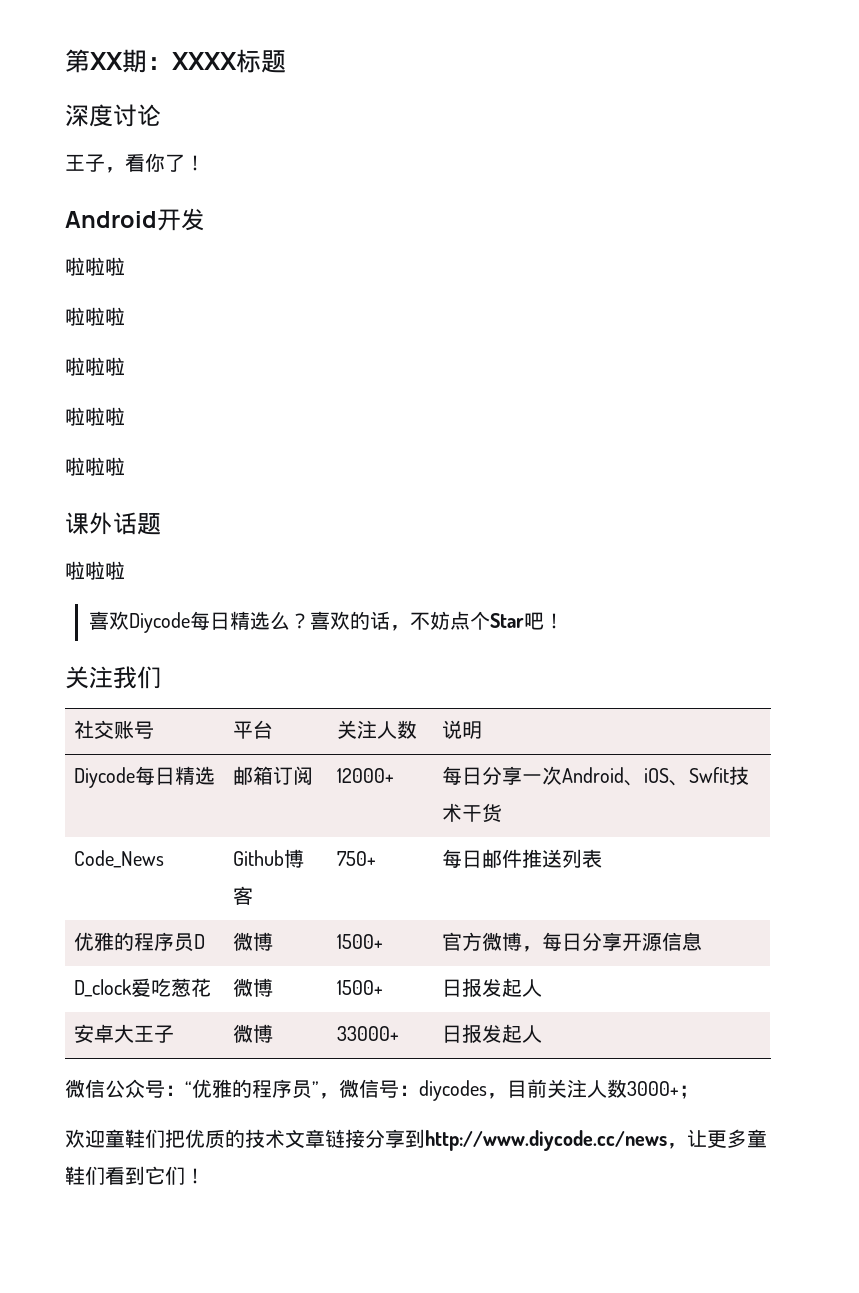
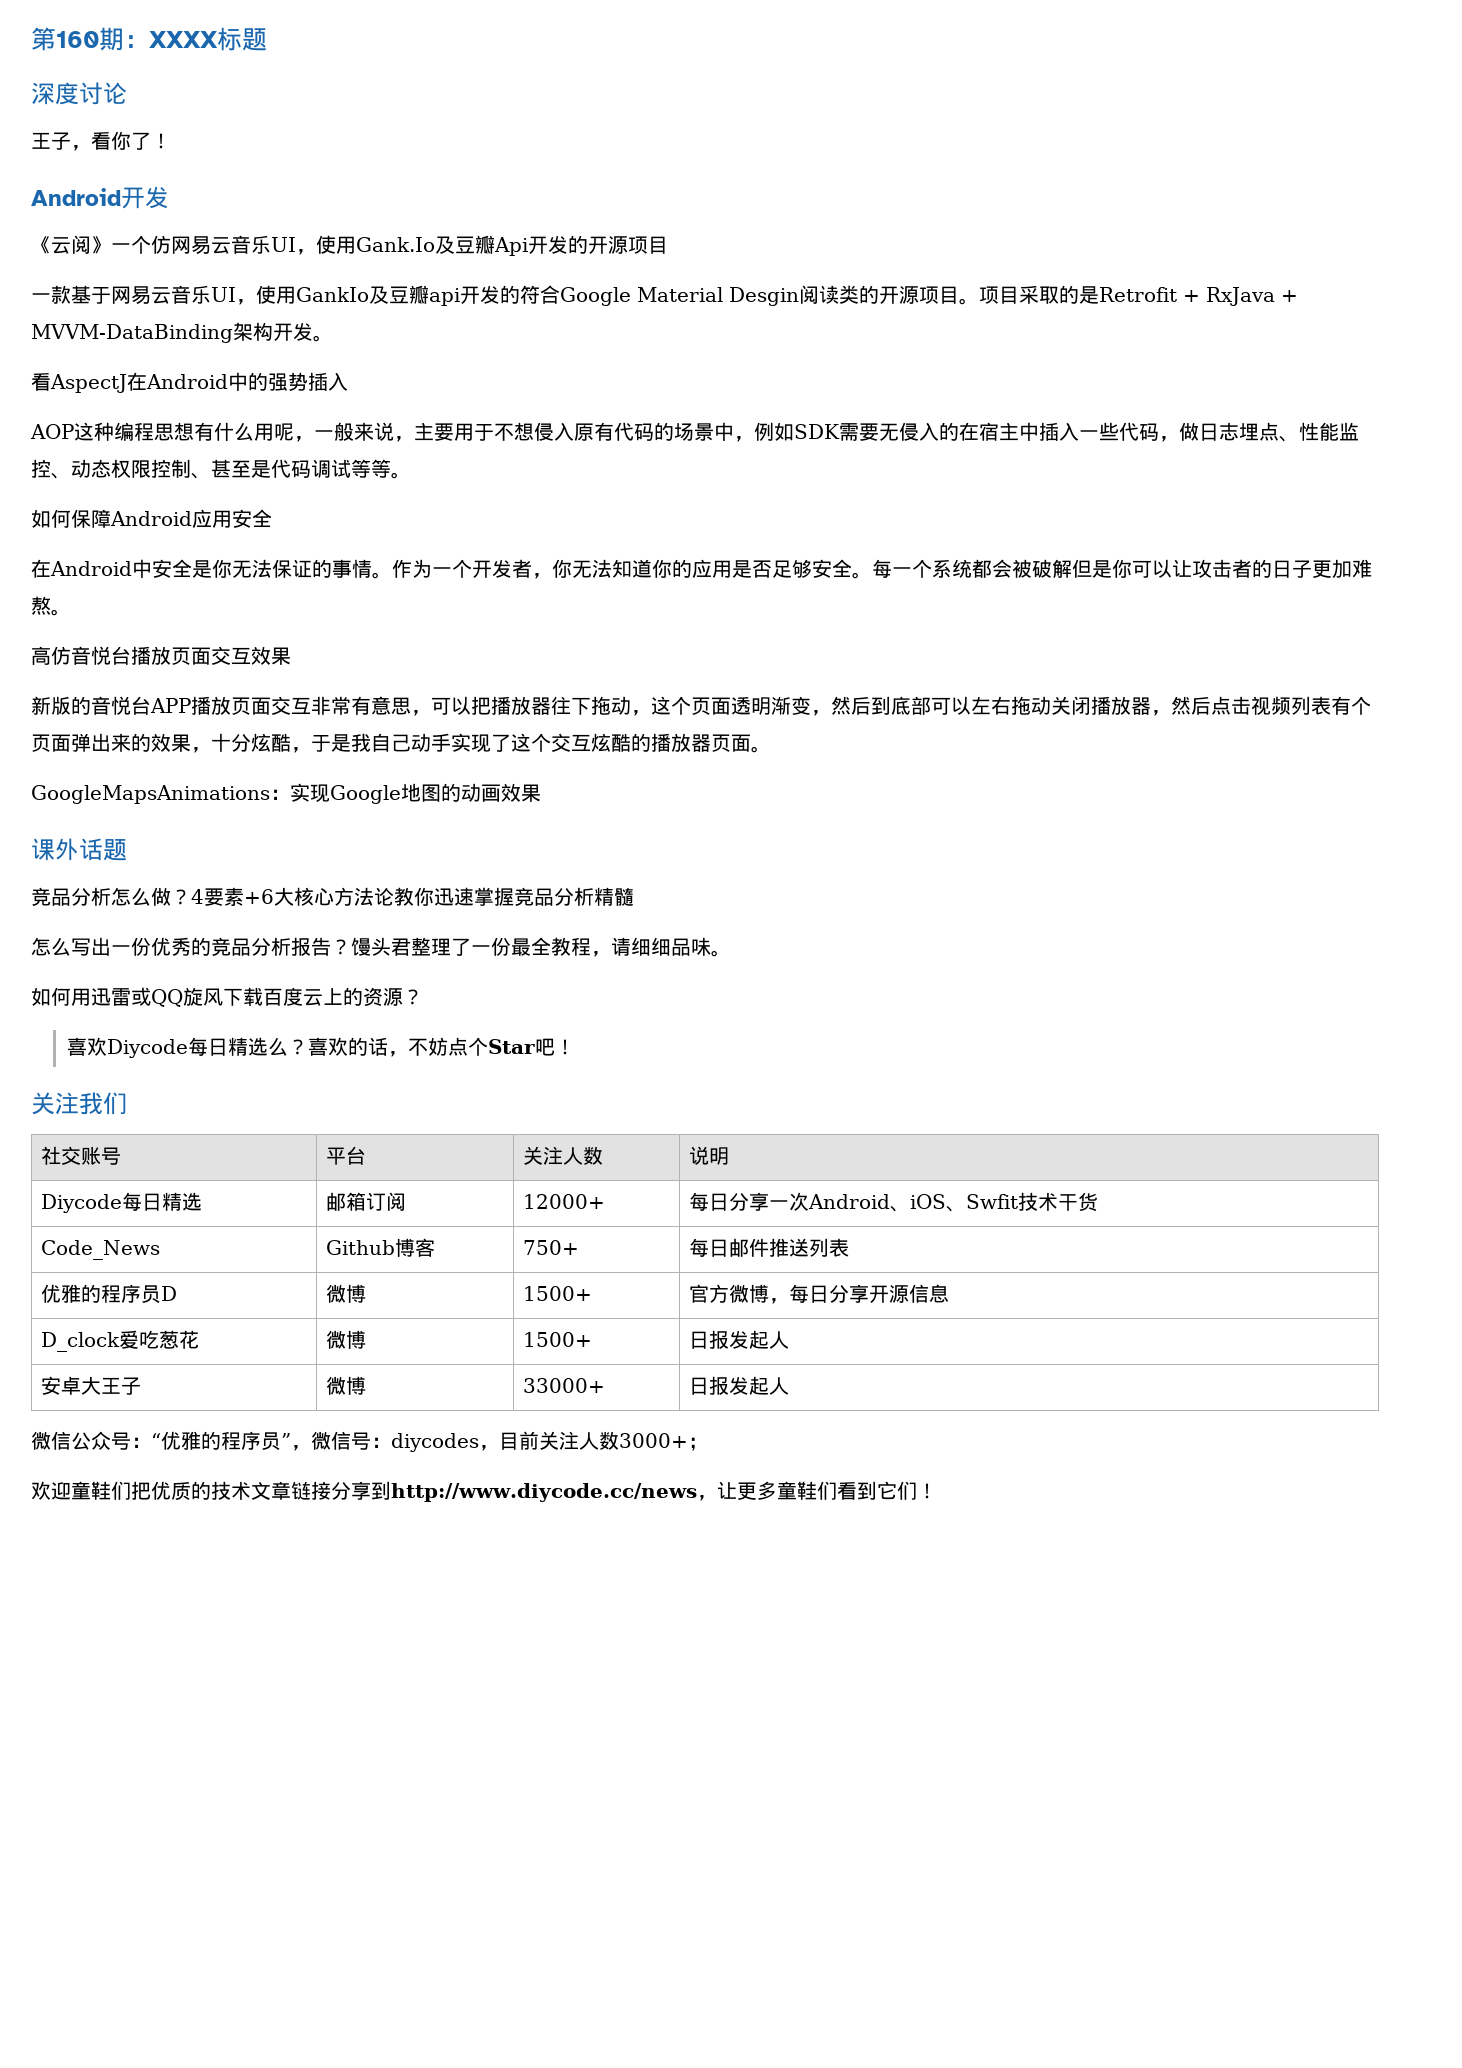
- 第XX期：XXXX标题
+ 第160期：XXXX标题
  Android开发
- 啦啦啦
- 啦啦啦
- 啦啦啦
- 啦啦啦
- 啦啦啦
+ 《云阅》一个仿网易云音乐UI，使用Gank.Io及豆瓣Api开发的开源项目
+ 一款基于网易云音乐UI，使用GankIo及豆瓣api开发的符合Google Material Desgin阅读类的开源项目。项目采取的是Retrofit + RxJava + MVVM-DataBinding架构开发。
+ 看AspectJ在Android中的强势插入
+ AOP这种编程思想有什么用呢，一般来说，主要用于不想侵入原有代码的场景中，例如SDK需要无侵入的在宿主中插入一些代码，做日志埋点、性能监控、动态权限控制、甚至是代码调试等等。
+ 如何保障Android应用安全
+ 在Android中安全是你无法保证的事情。作为一个开发者，你无法知道你的应用是否足够安全。每一个系统都会被破解但是你可以让攻击者的日子更加难熬。
+ 高仿音悦台播放页面交互效果
+ 新版的音悦台APP播放页面交互非常有意思，可以把播放器往下拖动，这个页面透明渐变，然后到底部可以左右拖动关闭播放器，然后点击视频列表有个页面弹出来的效果，十分炫酷，于是我自己动手实现了这个交互炫酷的播放器页面。
+ GoogleMapsAnimations：实现Google地图的动画效果
  课外话题
- 啦啦啦
+ 竞品分析怎么做？4要素+6大核心方法论教你迅速掌握竞品分析精髓
+ 怎么写出一份优秀的竞品分析报告？馒头君整理了一份最全教程，请细细品味。
+ 如何用迅雷或QQ旋风下载百度云上的资源？

